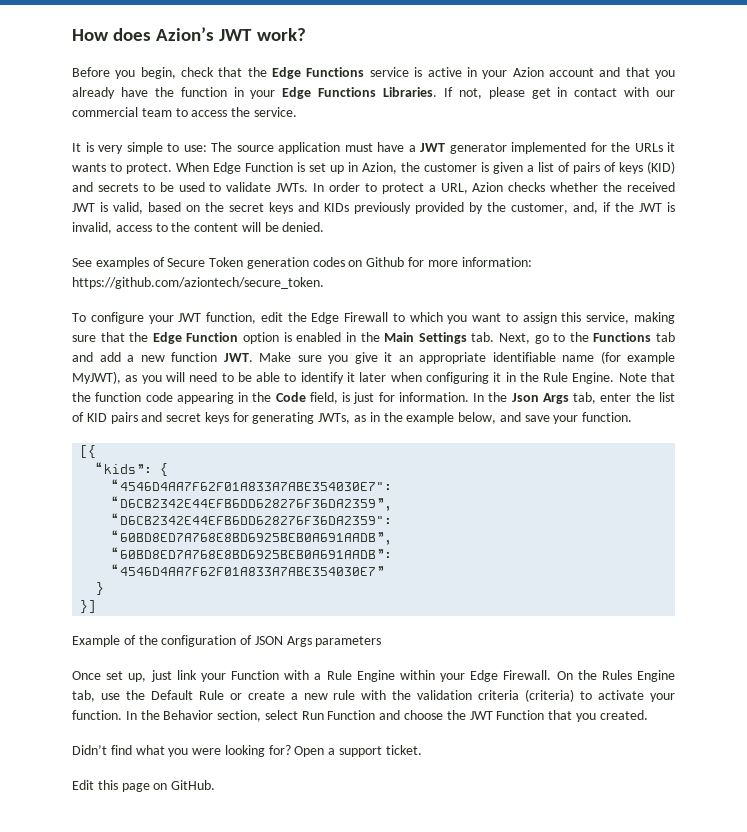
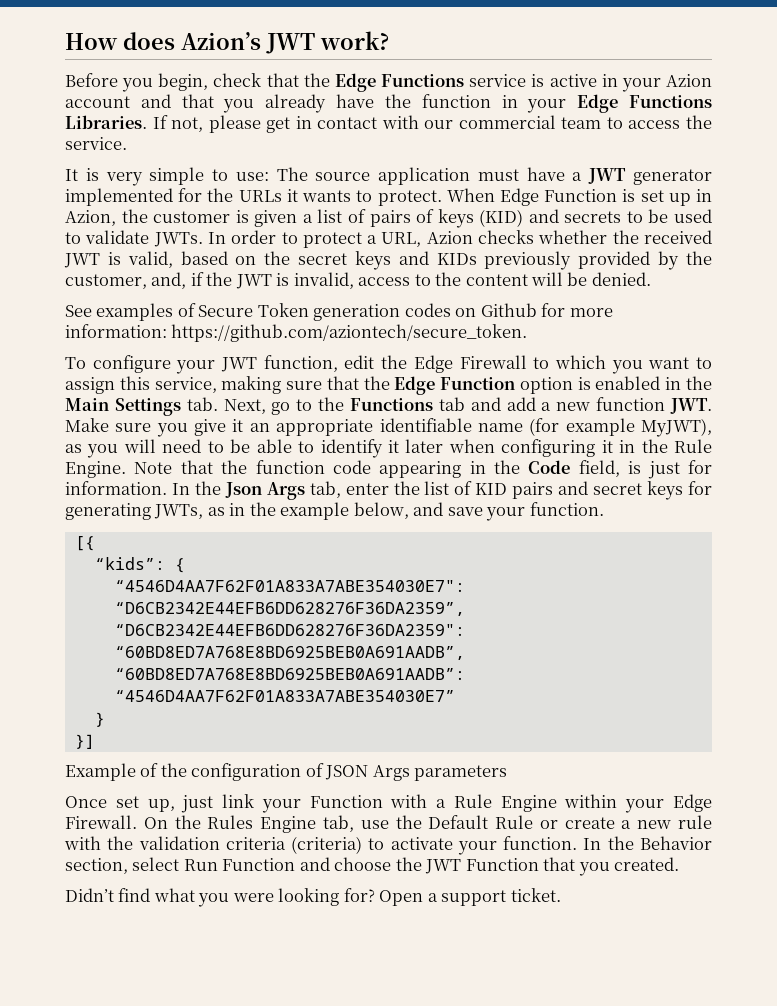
- Edit this page on GitHub.

